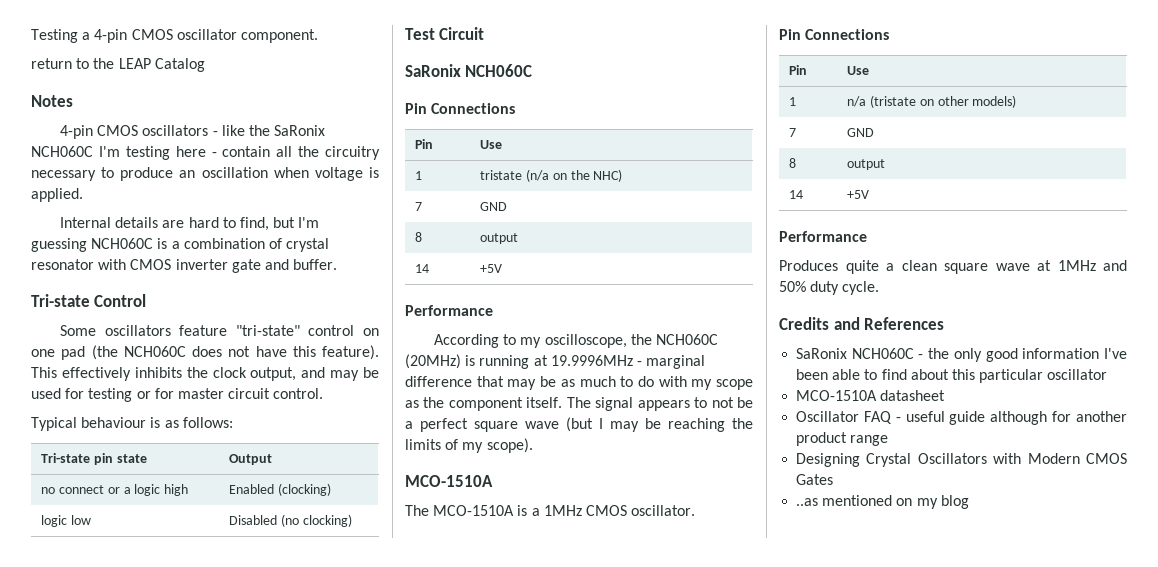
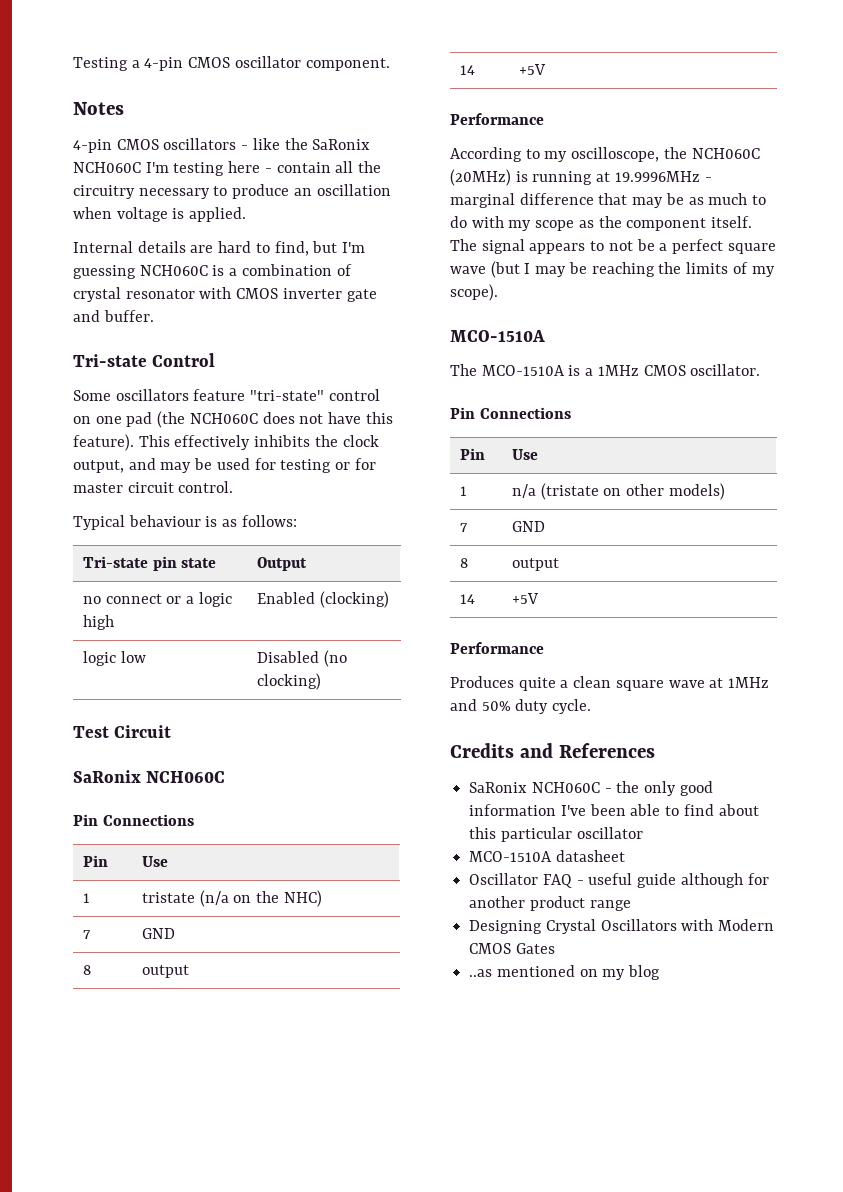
- return to the LEAP Catalog

